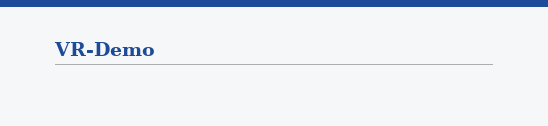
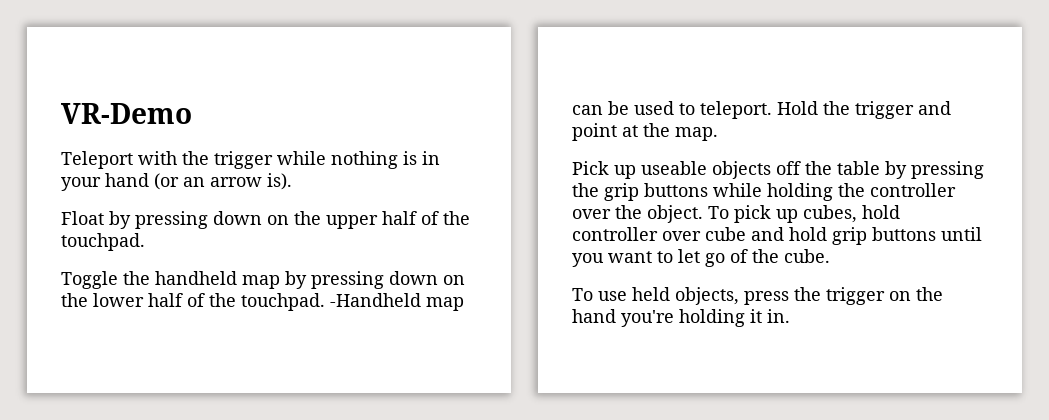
+ Teleport with the trigger while nothing is in your hand (or an arrow is).
+ Float by pressing down on the upper half of the touchpad.
+ Toggle the handheld map by pressing down on the lower half of the touchpad. -Handheld map can be used to teleport. Hold the trigger and point at the map.
+ Pick up useable objects off the table by pressing the grip buttons while holding the controller over the object. To pick up cubes, hold controller over cube and hold grip buttons until you want to let go of the cube.
+ To use held objects, press the trigger on the hand you're holding it in.

